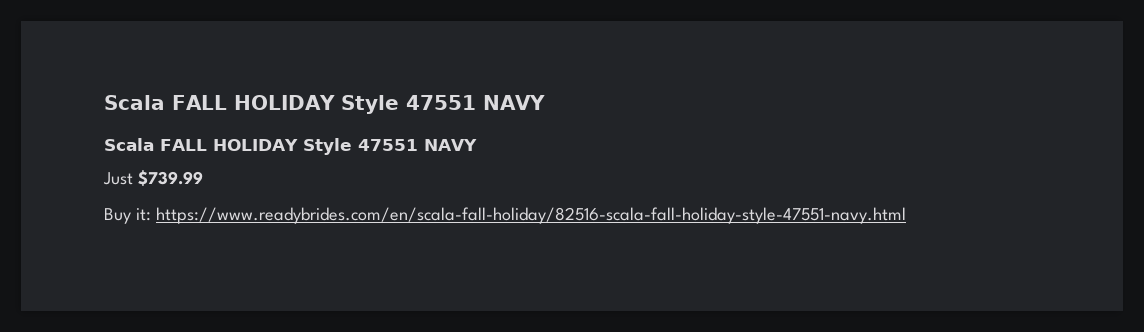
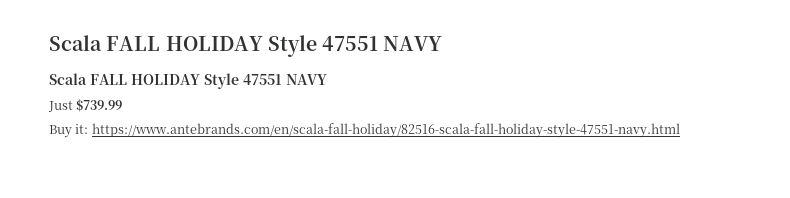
- Buy it: https://www.readybrides.com/en/scala-fall-holiday/82516-scala-fall-holiday-style-47551-navy.html
+ Buy it: https://www.antebrands.com/en/scala-fall-holiday/82516-scala-fall-holiday-style-47551-navy.html

